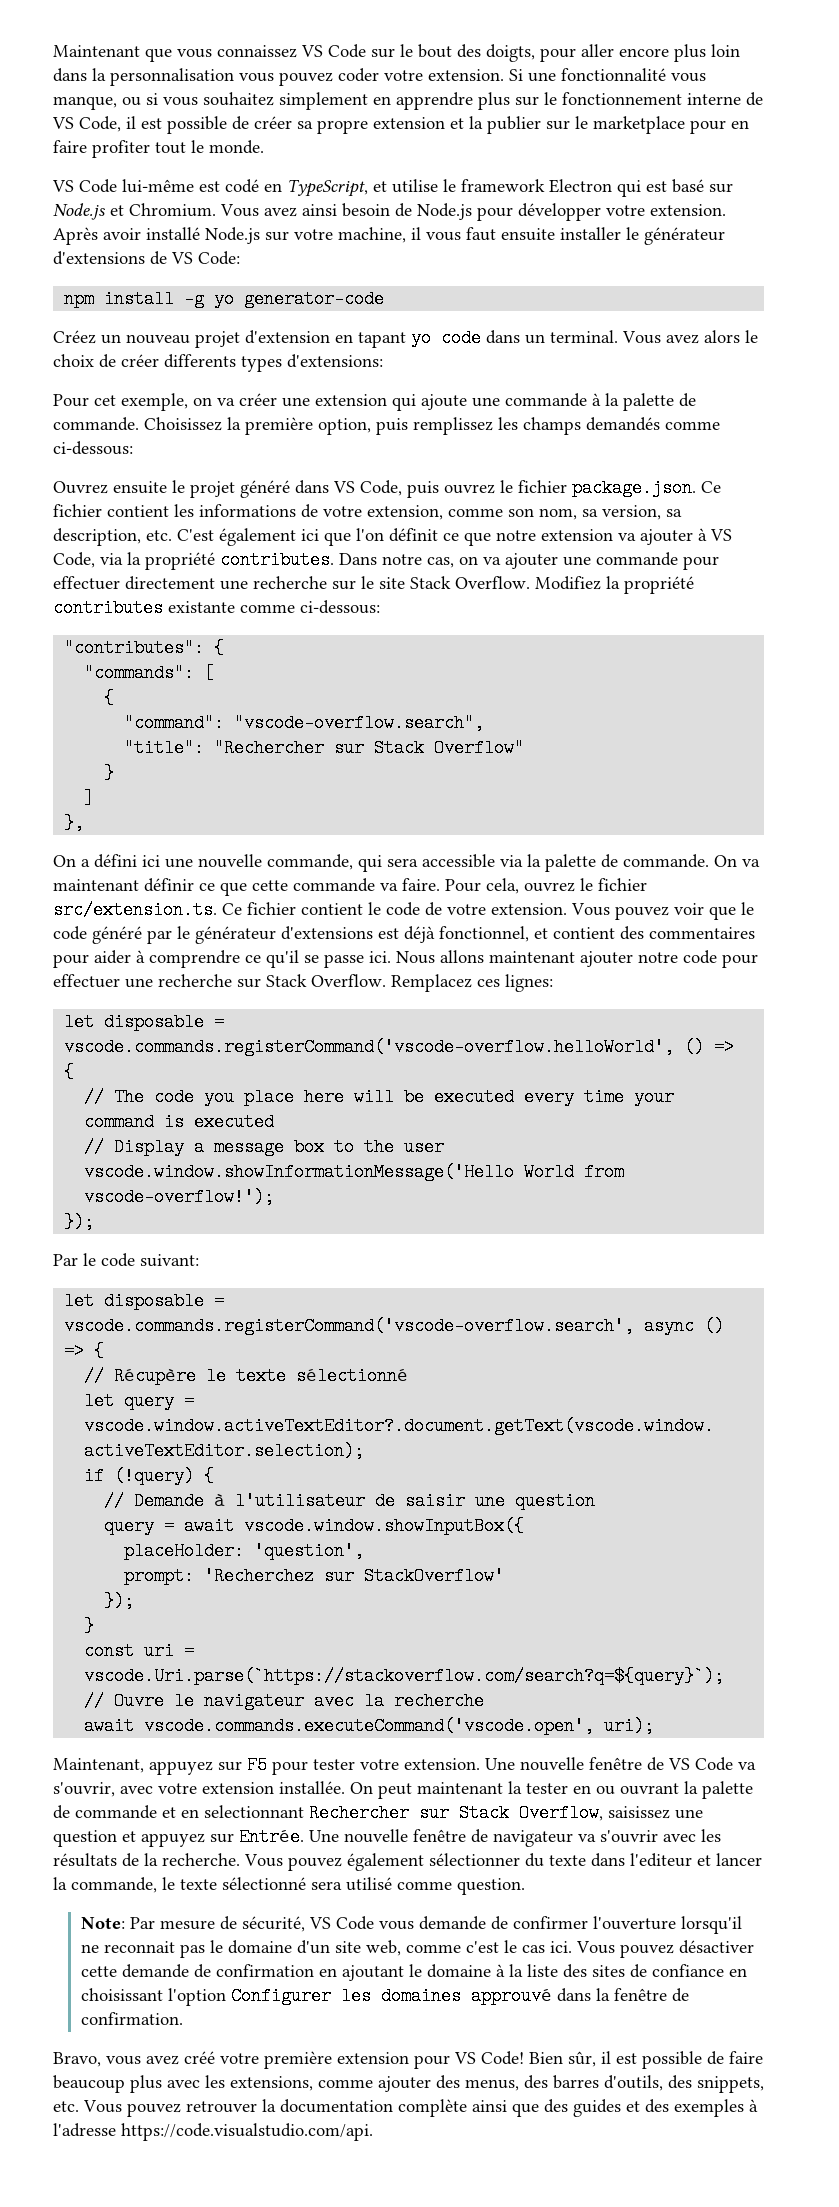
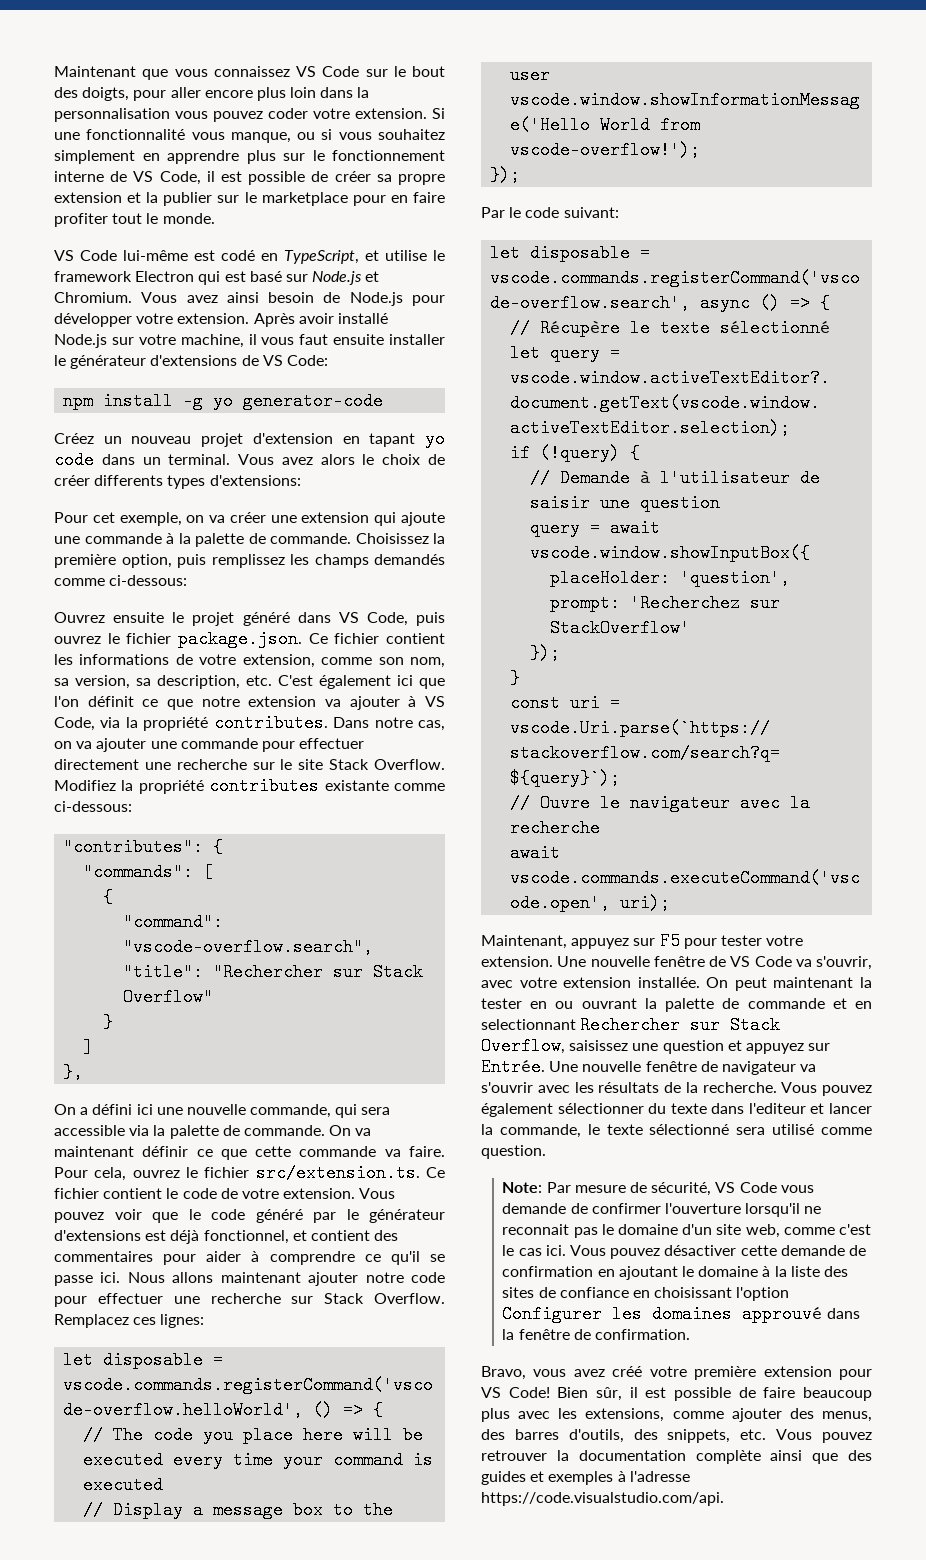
- Bien sûr, il est possible de faire beaucoup plus avec les extensions, comme ajouter des menus, des barres d'outils, des snippets, etc. Vous pouvez retrouver la documentation complète ainsi que des guides et des exemples à l'adresse https://code.visualstudio.com/api.
+ Bien sûr, il est possible de faire beaucoup plus avec les extensions, comme ajouter des menus, des barres d'outils, des snippets, etc. Vous pouvez retrouver la documentation complète ainsi que des guides et exemples à l'adresse https://code.visualstudio.com/api.

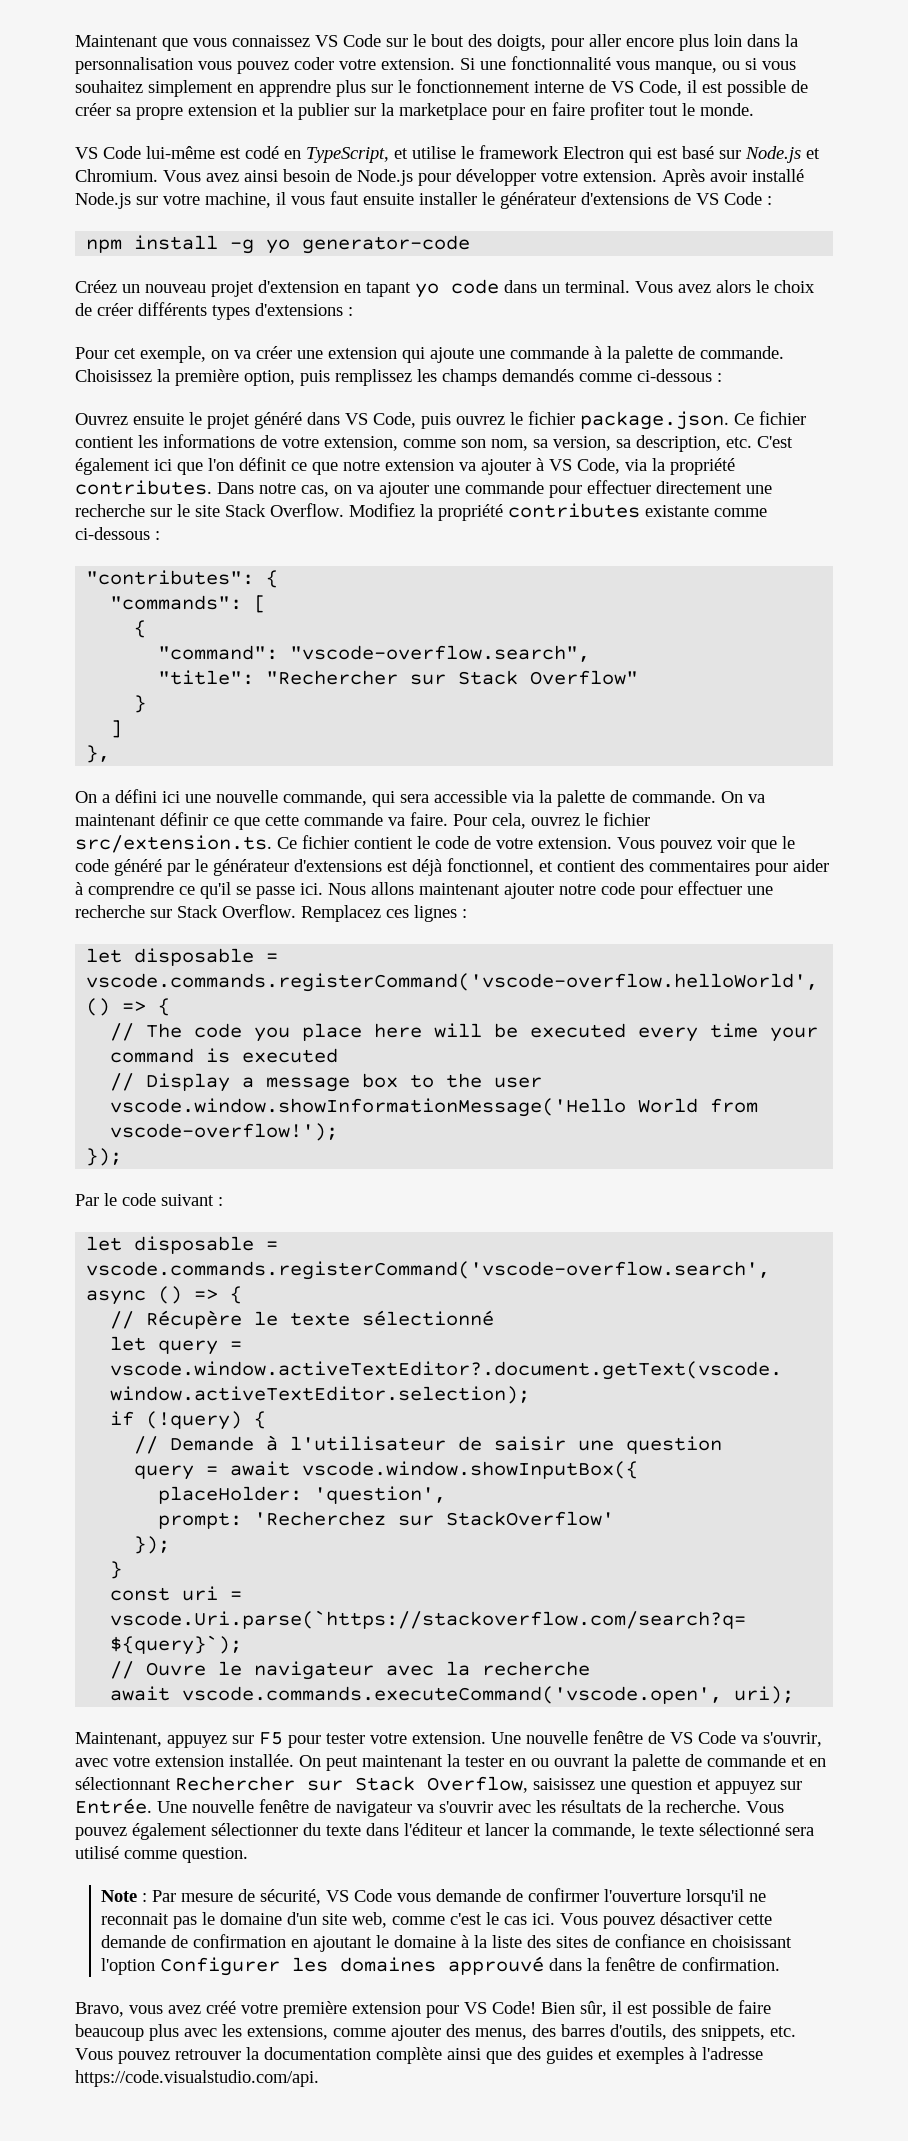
- Si une fonctionnalité vous manque, ou si vous souhaitez simplement en apprendre plus sur le fonctionnement interne de VS Code, il est possible de créer sa propre extension et la publier sur le marketplace pour en faire profiter tout le monde.
+ Si une fonctionnalité vous manque, ou si vous souhaitez simplement en apprendre plus sur le fonctionnement interne de VS Code, il est possible de créer sa propre extension et la publier sur la marketplace pour en faire profiter tout le monde.
- Après avoir installé Node.js sur votre machine, il vous faut ensuite installer le générateur d'extensions de VS Code:
+ Après avoir installé Node.js sur votre machine, il vous faut ensuite installer le générateur d'extensions de VS Code :
- Vous avez alors le choix de créer differents types d'extensions:
+ Vous avez alors le choix de créer différents types d'extensions :
- Choisissez la première option, puis remplissez les champs demandés comme ci-dessous:
+ Choisissez la première option, puis remplissez les champs demandés comme ci-dessous :
- Modifiez la propriété contributes existante comme ci-dessous:
+ Modifiez la propriété contributes existante comme ci-dessous :
- Remplacez ces lignes:
+ Remplacez ces lignes :
- Par le code suivant:
+ Par le code suivant :
- On peut maintenant la tester en ou ouvrant la palette de commande et en selectionnant Rechercher sur Stack Overflow, saisissez une question et appuyez sur Entrée.
+ On peut maintenant la tester en ou ouvrant la palette de commande et en sélectionnant Rechercher sur Stack Overflow, saisissez une question et appuyez sur Entrée.
- Vous pouvez également sélectionner du texte dans l'editeur et lancer la commande, le texte sélectionné sera utilisé comme question.
+ Vous pouvez également sélectionner du texte dans l'éditeur et lancer la commande, le texte sélectionné sera utilisé comme question.
- Note: Par mesure de sécurité, VS Code vous demande de confirmer l'ouverture lorsqu'il ne reconnait pas le domaine d'un site web, comme c'est le cas ici.
+ Note : Par mesure de sécurité, VS Code vous demande de confirmer l'ouverture lorsqu'il ne reconnait pas le domaine d'un site web, comme c'est le cas ici.

